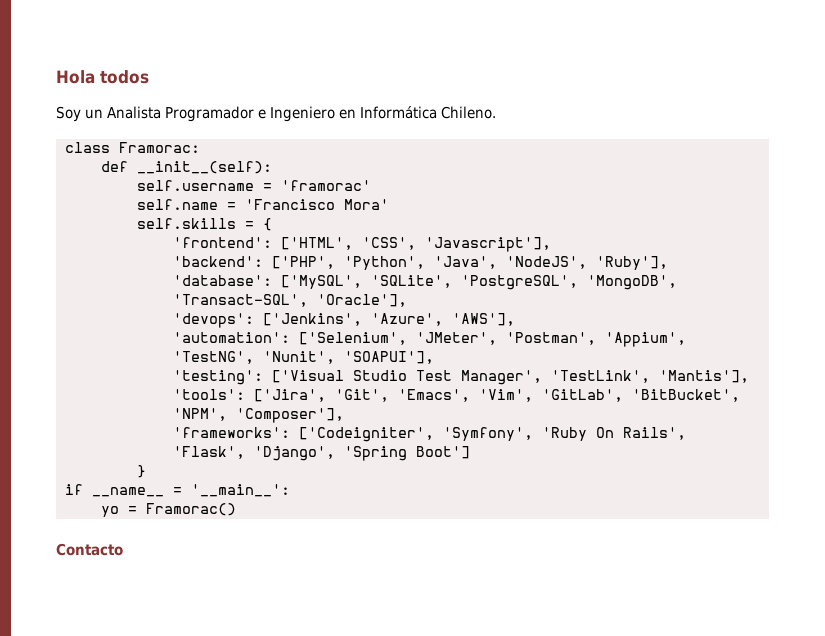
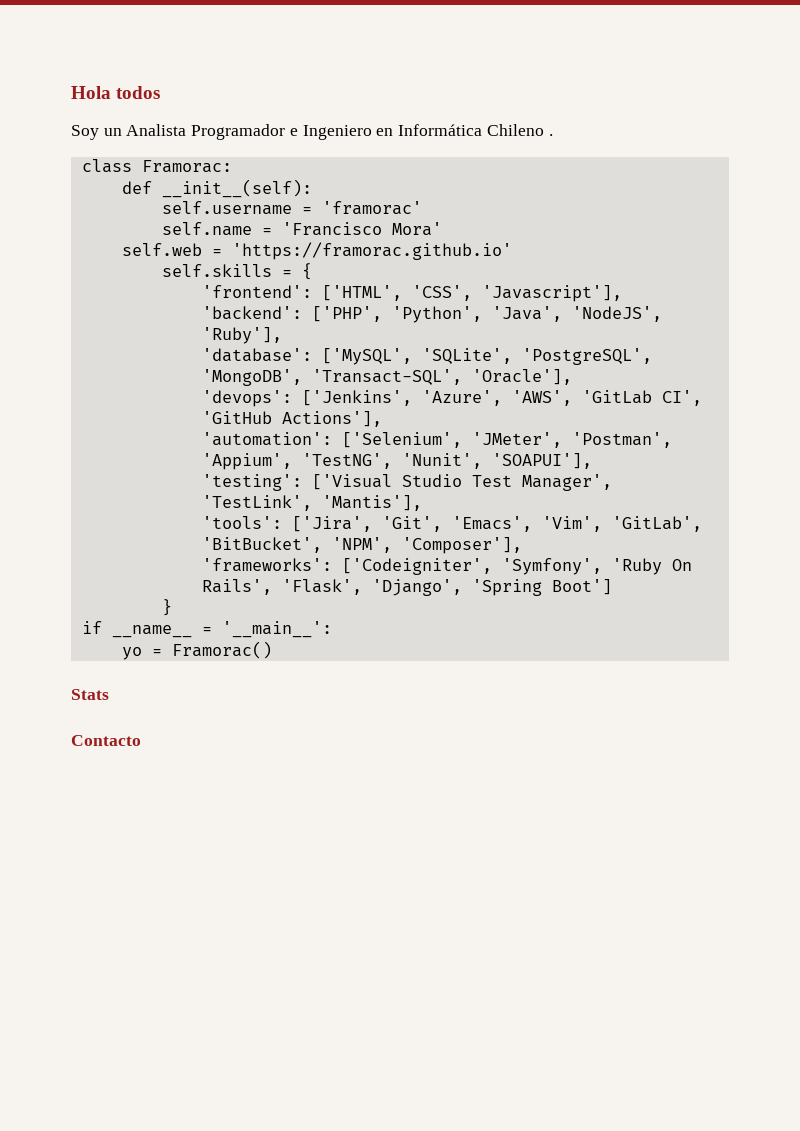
- Soy un Analista Programador e Ingeniero en Informática Chileno.
+ Soy un Analista Programador e Ingeniero en Informática Chileno .
+ self.web = 'https://framorac.github.io'
- 'devops': ['Jenkins', 'Azure', 'AWS'],
+ 'devops': ['Jenkins', 'Azure', 'AWS', 'GitLab CI', 'GitHub Actions'],
+ Stats

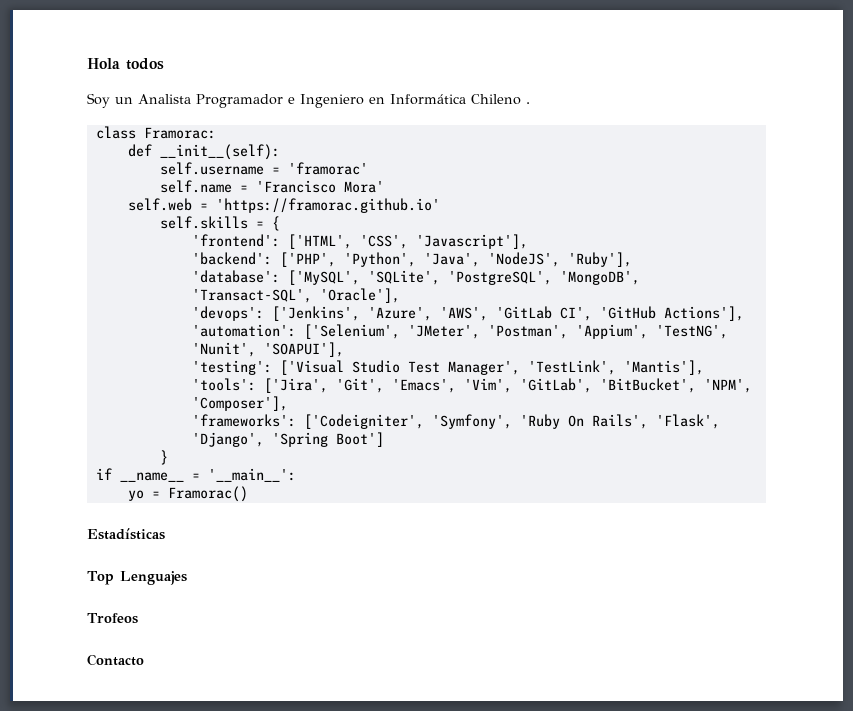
- Stats
+ Estadísticas
+ Top Lenguajes
+ Trofeos

